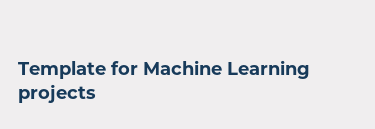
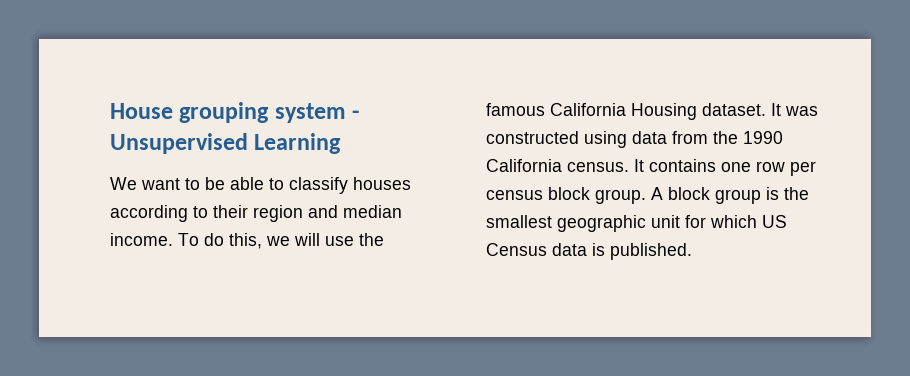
- Template for Machine Learning projects
+ House grouping system - Unsupervised Learning
+ We want to be able to classify houses according to their region and median income. To do this, we will use the famous California Housing dataset. It was constructed using data from the 1990 California census. It contains one row per census block group. A block group is the smallest geographic unit for which US Census data is published.

